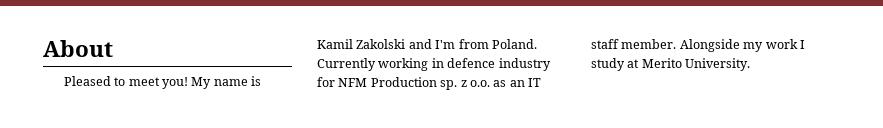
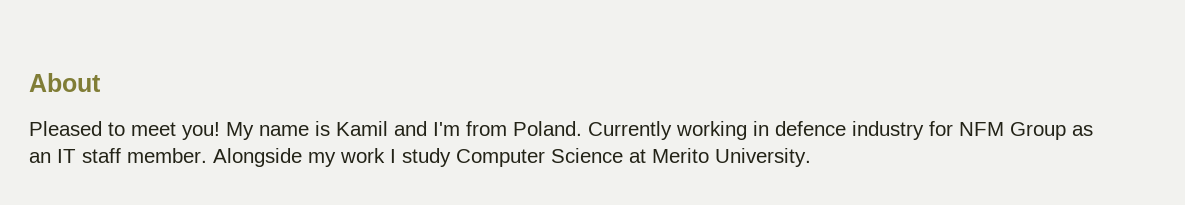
- My name is Kamil Zakolski and I'm from Poland.
+ My name is Kamil and I'm from Poland.
- Currently working in defence industry for NFM Production sp. z o.o. as an IT staff member.
+ Currently working in defence industry for NFM Group as an IT staff member.
- Alongside my work I study at Merito University.
+ Alongside my work I study Computer Science at Merito University.

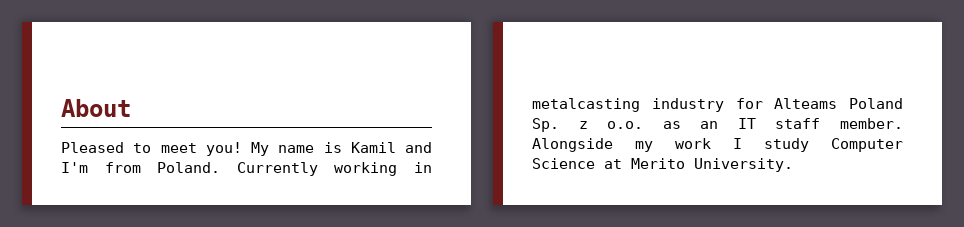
- Currently working in defence industry for NFM Group as an IT staff member.
+ Currently working in metalcasting industry for Alteams Poland Sp. z o.o. as an IT staff member.

